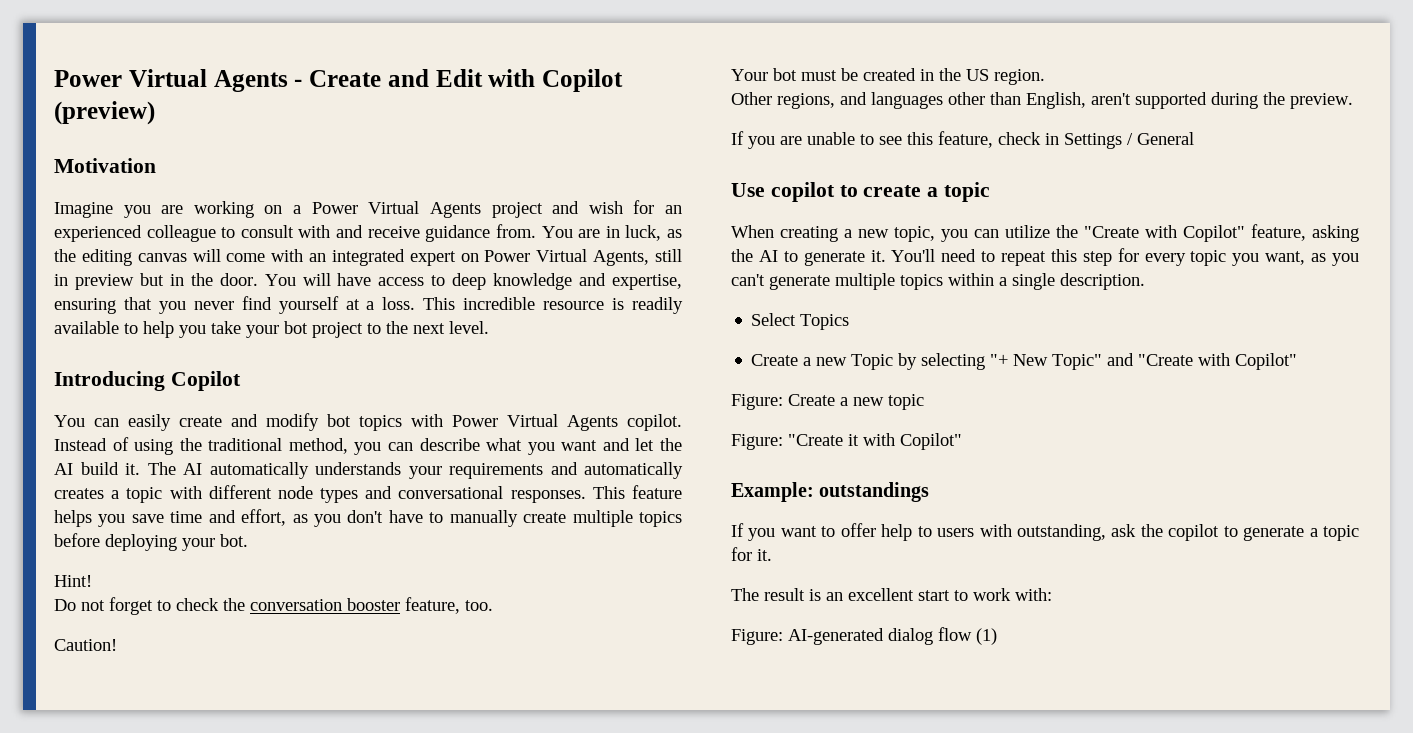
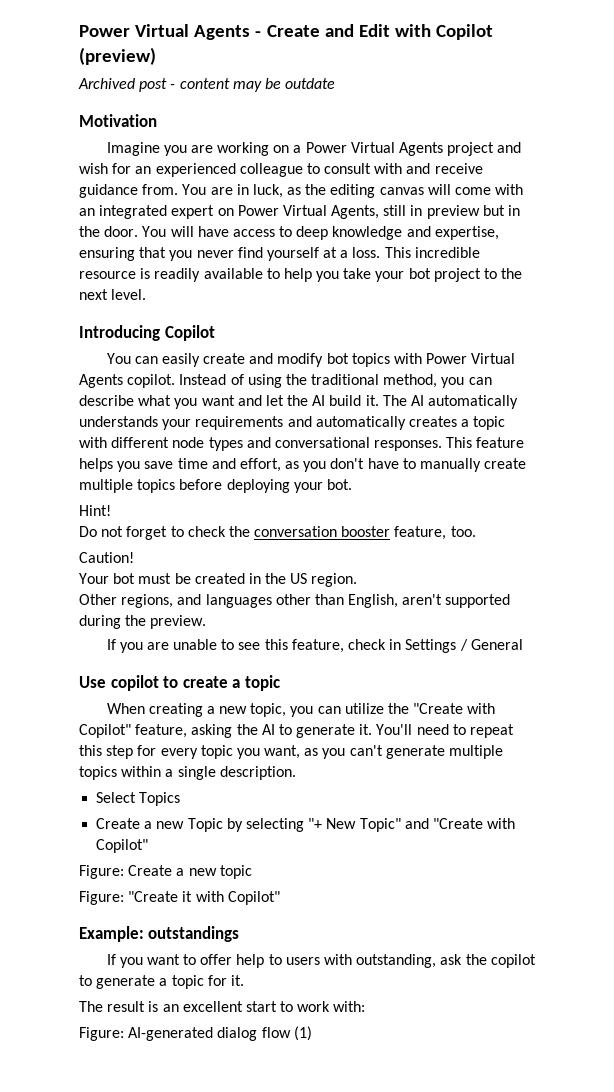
+ Archived post - content may be outdate

